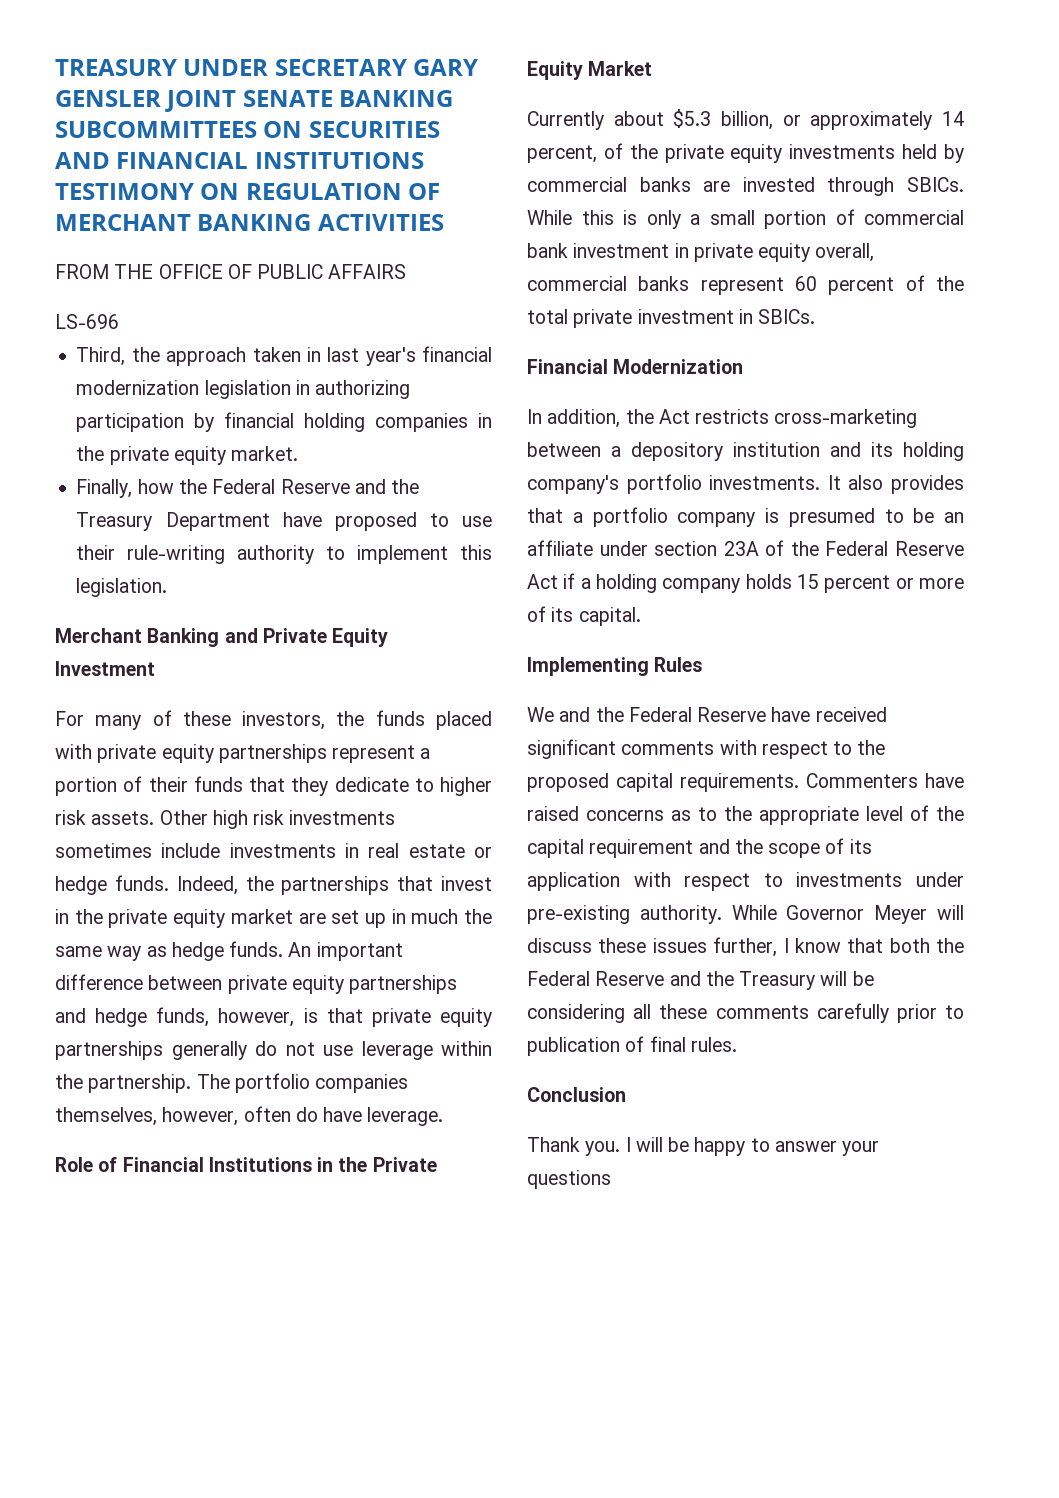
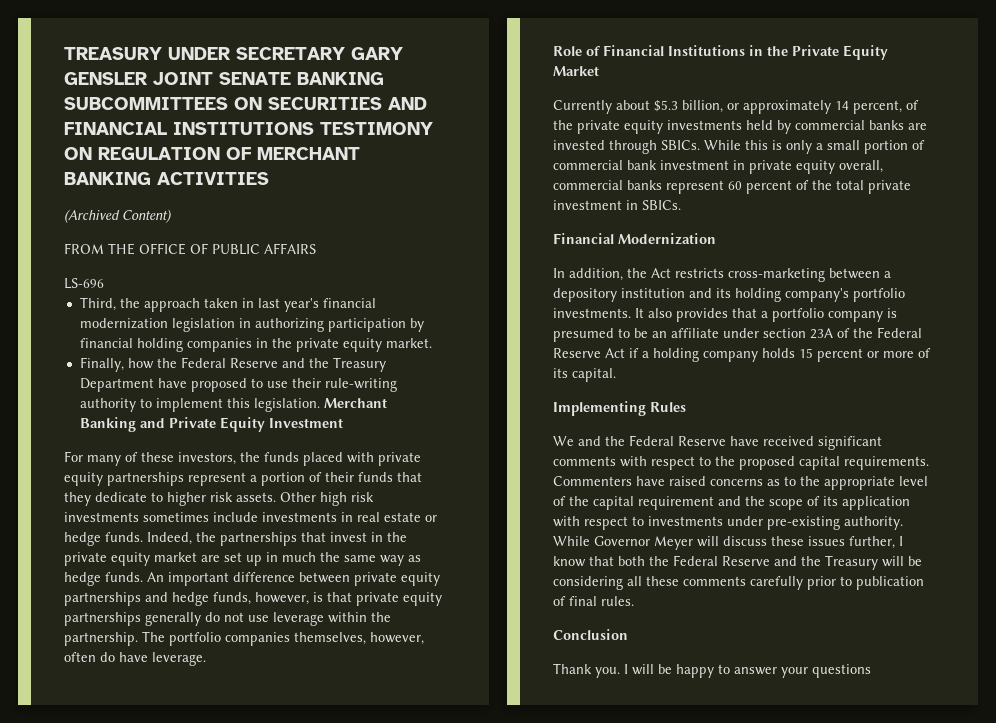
+ (Archived Content)
- Finally, how the Federal Reserve and the Treasury Department have proposed to use their rule-writing authority to implement this legislation.
- Merchant Banking and Private Equity Investment
+ Finally, how the Federal Reserve and the Treasury Department have proposed to use their rule-writing authority to implement this legislation. Merchant Banking and Private Equity Investment

